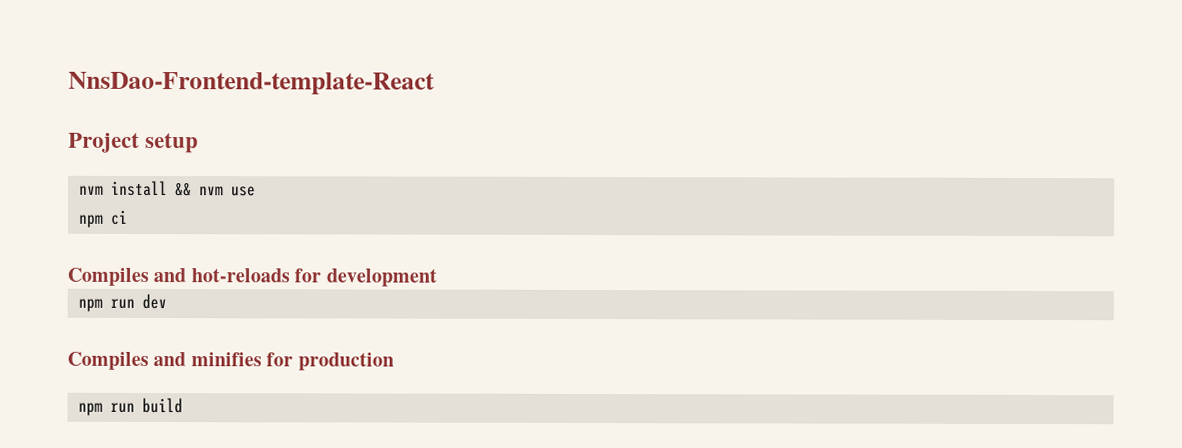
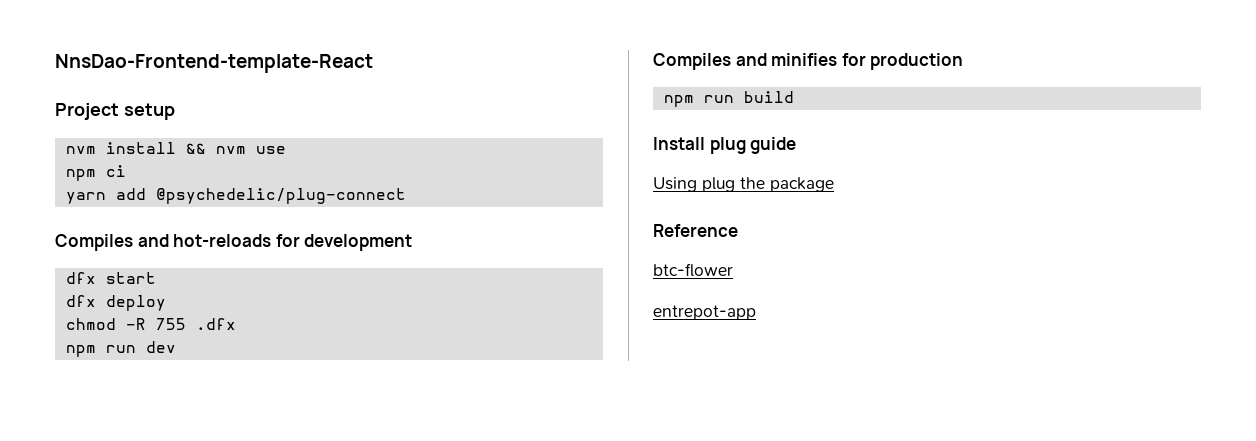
+ yarn add @psychedelic/plug-connect
+ dfx start
+ dfx deploy
+ chmod -R 755 .dfx
+ Install plug guide
+ Using plug the package
+ Reference
+ btc-flower
+ entrepot-app

